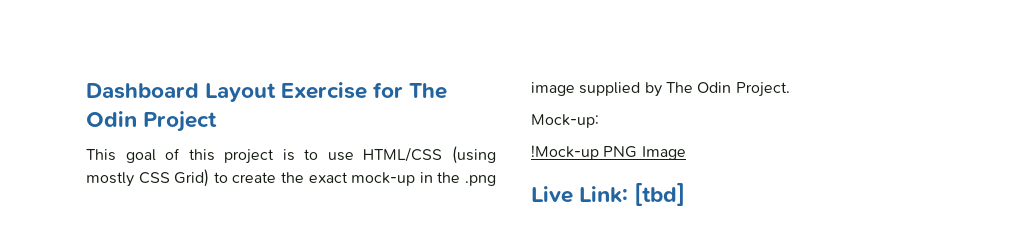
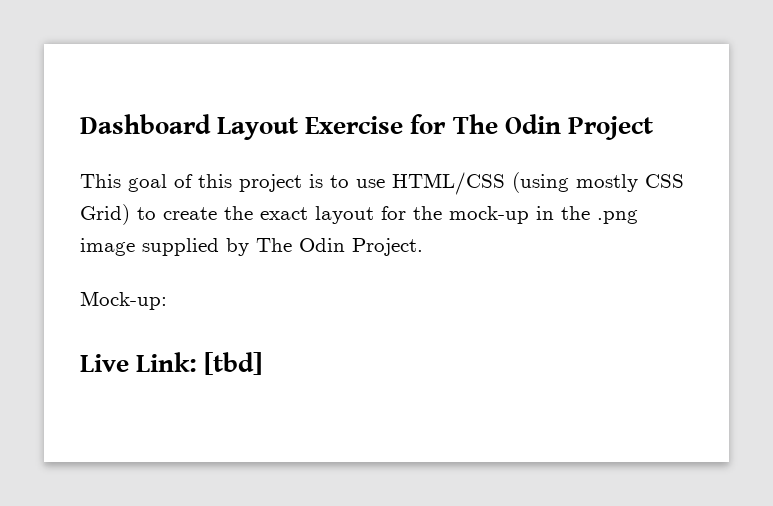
- This goal of this project is to use HTML/CSS (using mostly CSS Grid) to create the exact mock-up in the .png image supplied by The Odin Project.
+ This goal of this project is to use HTML/CSS (using mostly CSS Grid) to create the exact layout for the mock-up in the .png image supplied by The Odin Project.
- !Mock-up PNG Image

